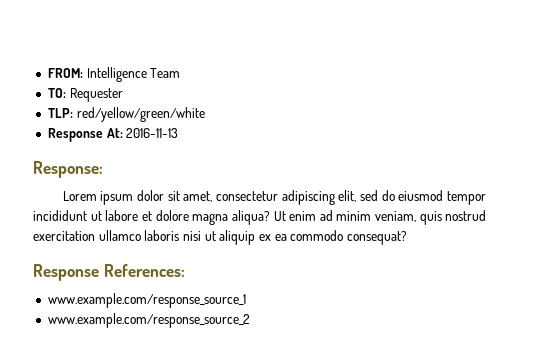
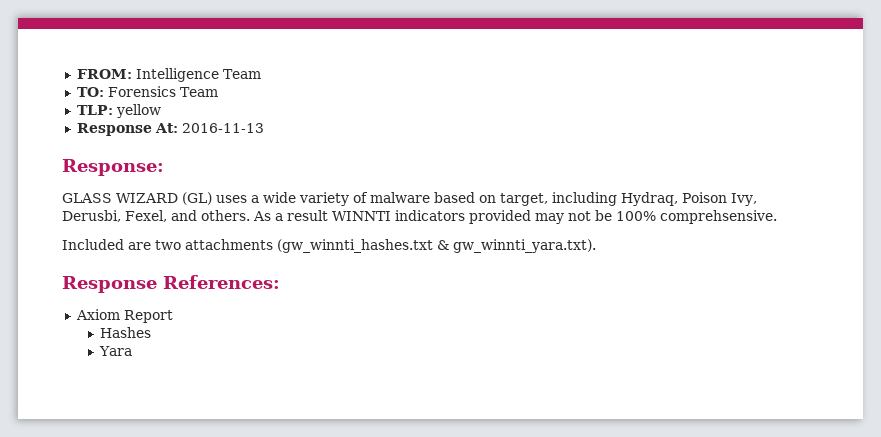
- TO: Requester
+ TO: Forensics Team
- TLP: red/yellow/green/white
+ TLP: yellow
- Lorem ipsum dolor sit amet, consectetur adipiscing elit, sed do eiusmod tempor incididunt ut labore et dolore magna aliqua? Ut enim ad minim veniam, quis nostrud exercitation ullamco laboris nisi ut aliquip ex ea commodo consequat?
+ GLASS WIZARD (GL) uses a wide variety of malware based on target, including Hydraq, Poison Ivy, Derusbi, Fexel, and others. As a result WINNTI indicators provided may not be 100% comprehsensive.
+ Included are two attachments (gw_winnti_hashes.txt & gw_winnti_yara.txt).
  Response References:
- www.example.com/response_source_1
- www.example.com/response_source_2
+ Axiom Report
+ Hashes
+ Yara

